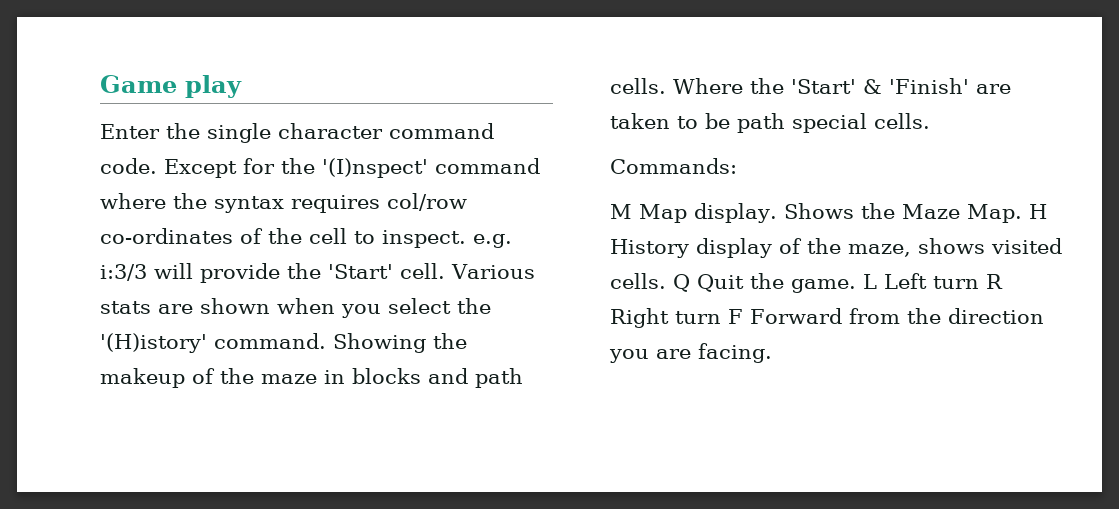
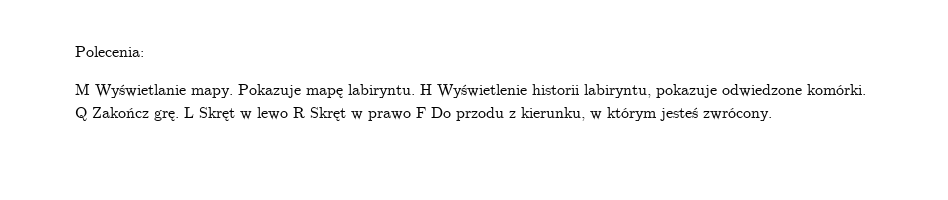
- Game play
- Enter the single character command code. Except for the '(I)nspect' command where the syntax requires col/row co-ordinates of the cell to inspect. e.g. i:3/3 will provide the 'Start' cell. Various stats are shown when you select the '(H)istory' command. Showing the makeup of the maze in blocks and path cells. Where the 'Start' & 'Finish' are taken to be path special cells.
- Commands:
- M Map display. Shows the Maze Map. H History display of the maze, shows visited cells. Q Quit the game. L Left turn R Right turn F Forward from the direction you are facing.
+ Polecenia:
+ M Wyświetlanie mapy. Pokazuje mapę labiryntu. H Wyświetlenie historii labiryntu, pokazuje odwiedzone komórki. Q Zakończ grę. L Skręt w lewo R Skręt w prawo F Do przodu z kierunku, w którym jesteś zwrócony.

